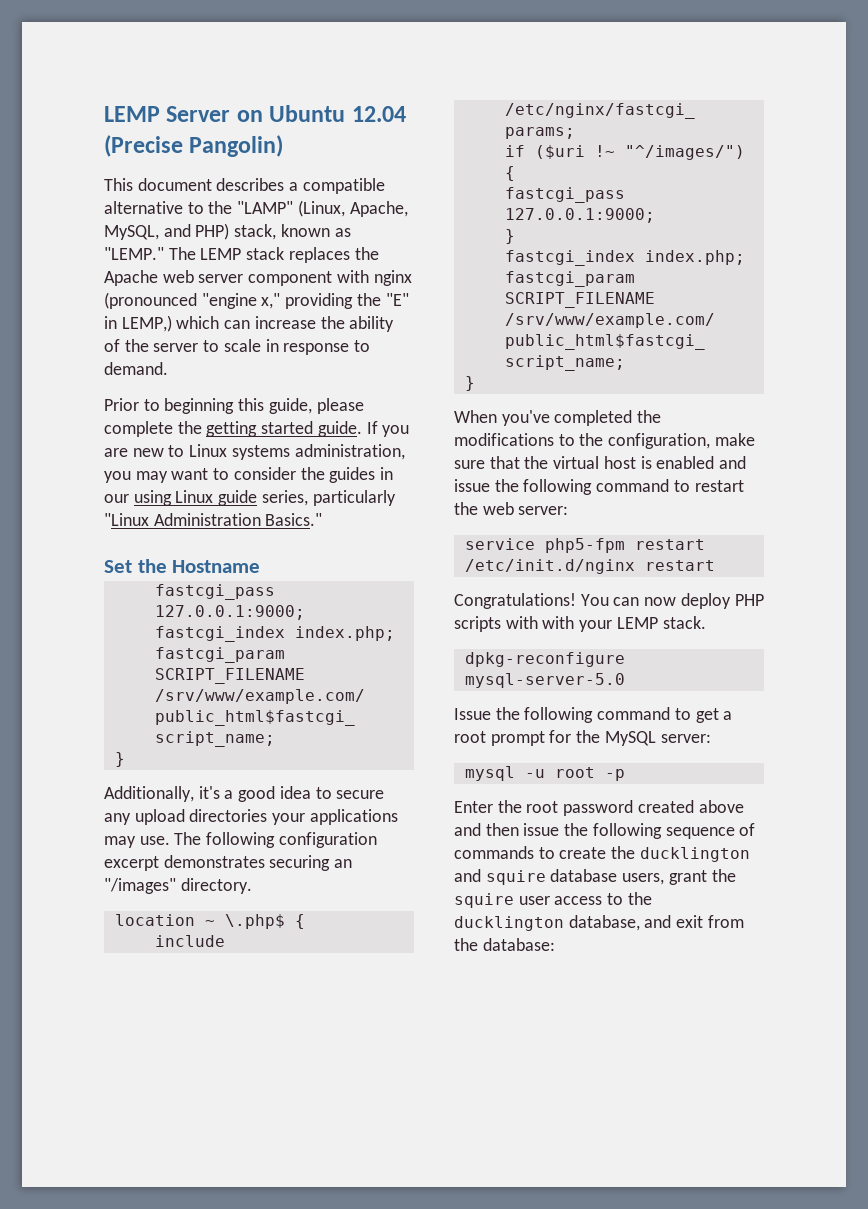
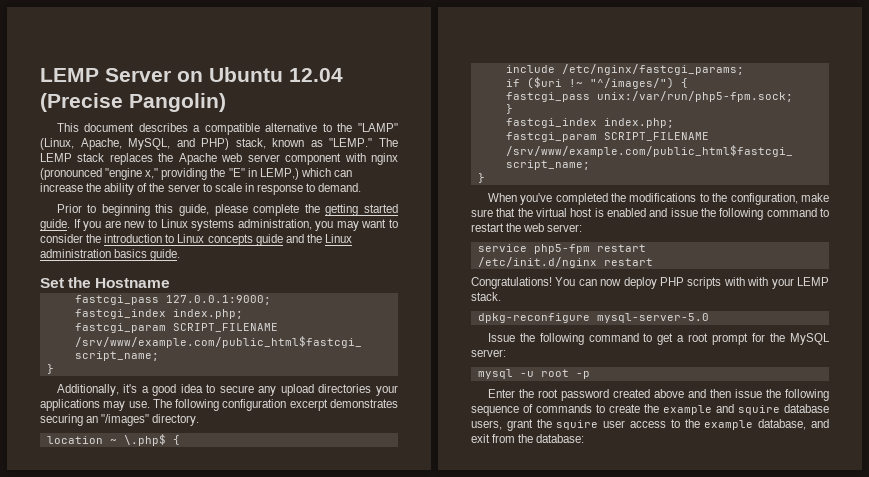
- If you are new to Linux systems administration, you may want to consider the guides in our using Linux guide series, particularly "Linux Administration Basics."
+ If you are new to Linux systems administration, you may want to consider the introduction to Linux concepts guide and the Linux administration basics guide.
  if ($uri !~ "^/images/") {
- fastcgi_pass 127.0.0.1:9000;
+ fastcgi_pass unix:/var/run/php5-fpm.sock;
- Enter the root password created above and then issue the following sequence of commands to create the ducklington and squire database users, grant the squire user access to the ducklington database, and exit from the database:
+ Enter the root password created above and then issue the following sequence of commands to create the example and squire database users, grant the squire user access to the example database, and exit from the database:

